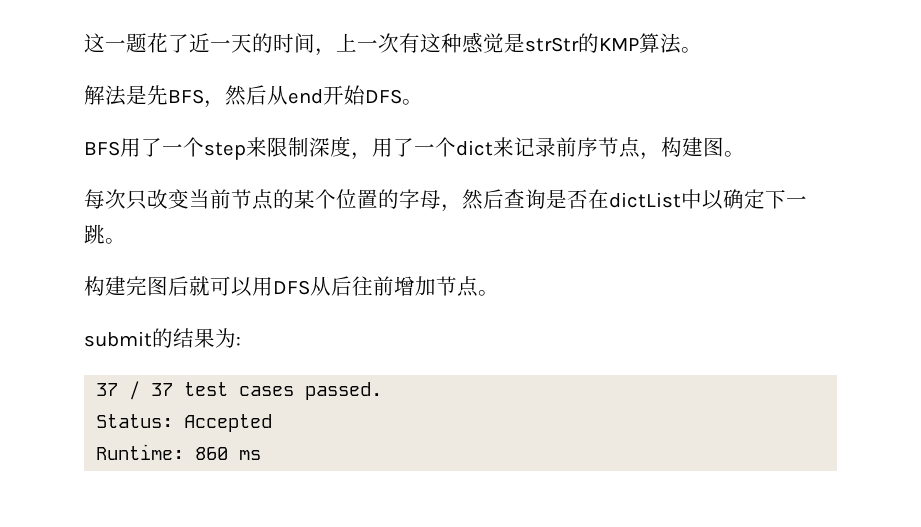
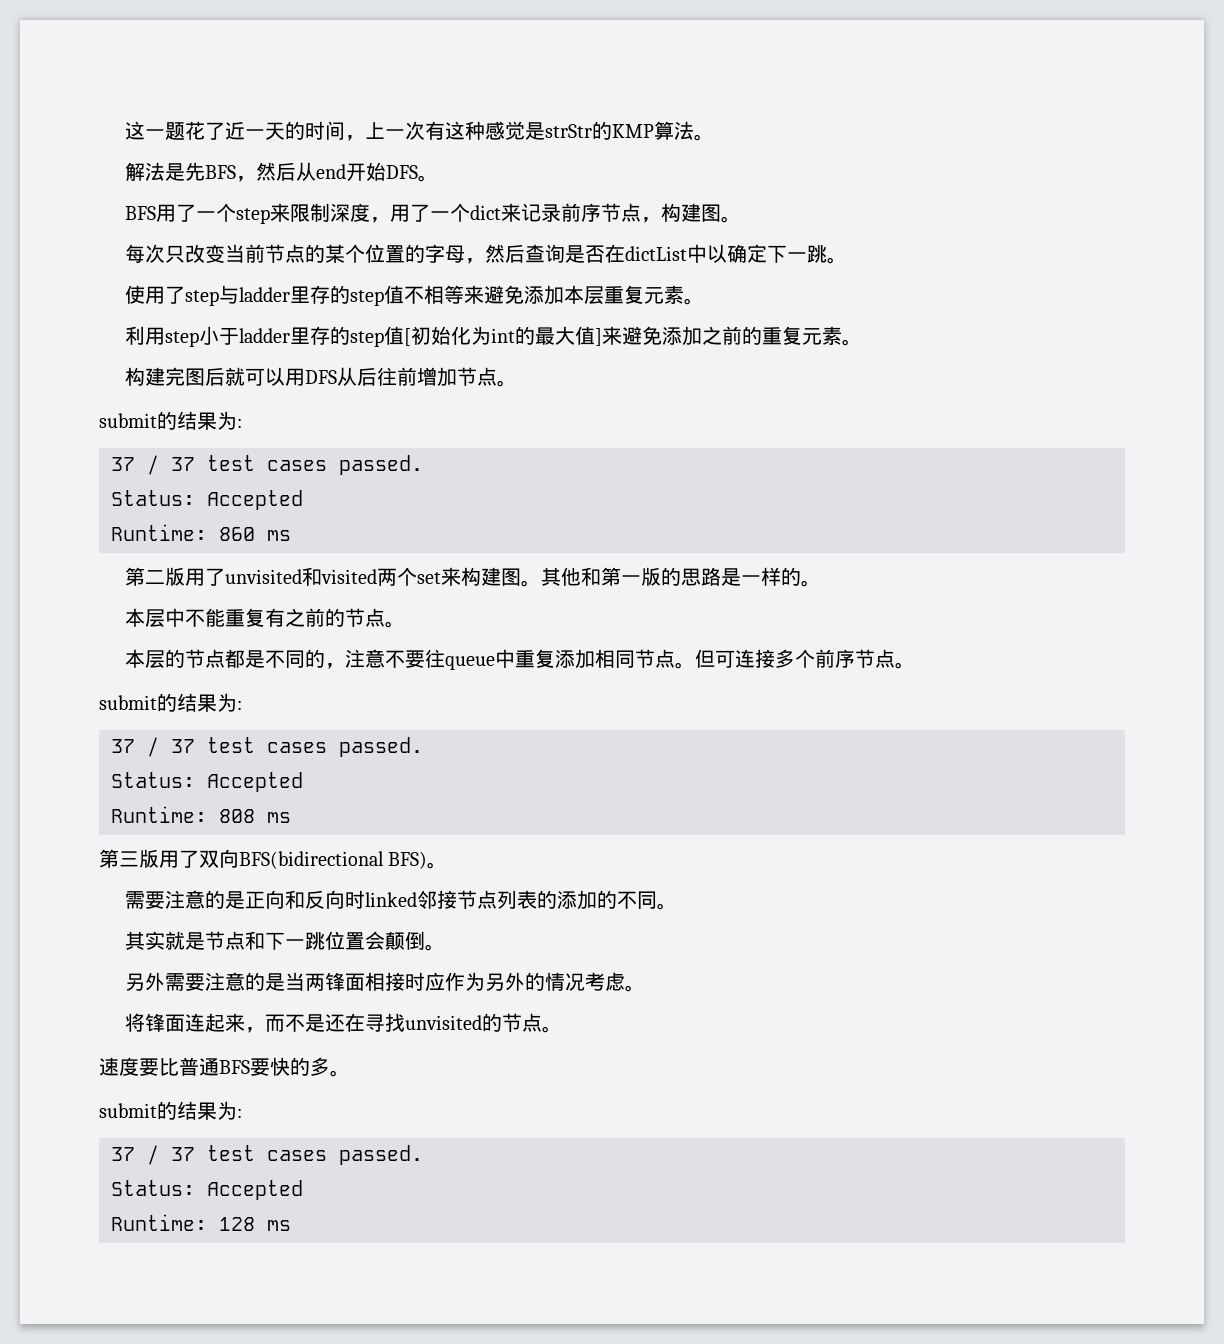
+ 使用了step与ladder里存的step值不相等来避免添加本层重复元素。
+ 利用step小于ladder里存的step值[初始化为int的最大值]来避免添加之前的重复元素。
+ 第二版用了unvisited和visited两个set来构建图。其他和第一版的思路是一样的。
+ 本层中不能重复有之前的节点。
+ 本层的节点都是不同的，注意不要往queue中重复添加相同节点。但可连接多个前序节点。
+ submit的结果为:
+ 37 / 37 test cases passed.
+ Status: Accepted
+ Runtime: 808 ms
+ 第三版用了双向BFS(bidirectional BFS)。
+ 需要注意的是正向和反向时linked邻接节点列表的添加的不同。
+ 其实就是节点和下一跳位置会颠倒。
+ 另外需要注意的是当两锋面相接时应作为另外的情况考虑。
+ 将锋面连起来，而不是还在寻找unvisited的节点。
+ 速度要比普通BFS要快的多。
+ submit的结果为:
+ 37 / 37 test cases passed.
+ Status: Accepted
+ Runtime: 128 ms

